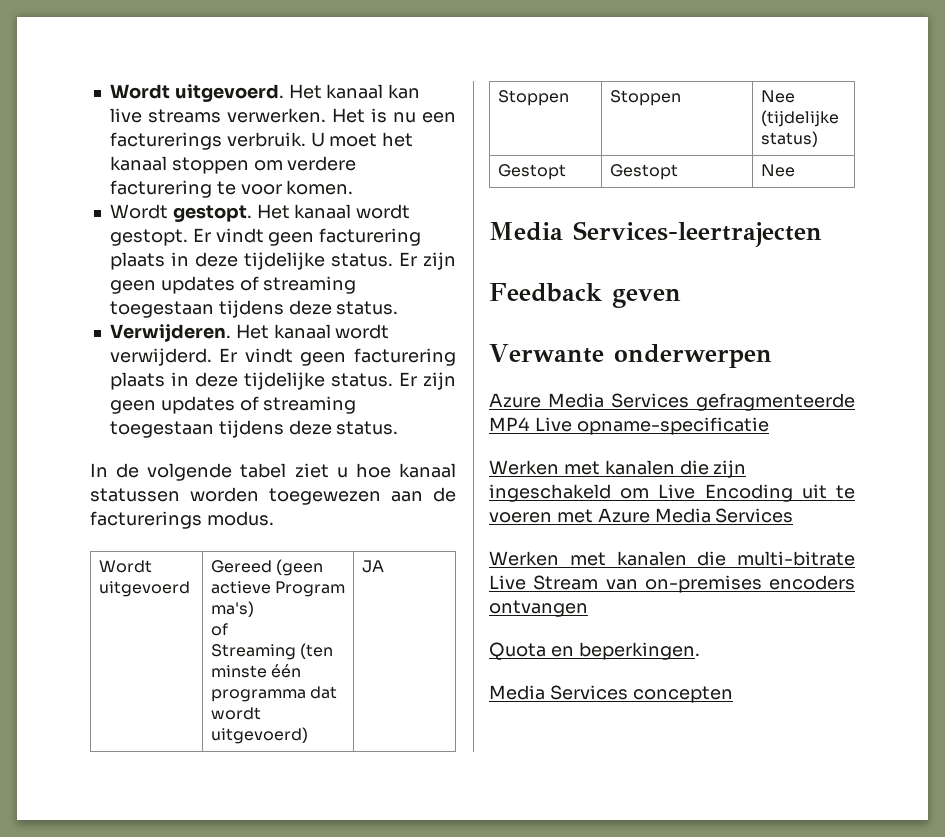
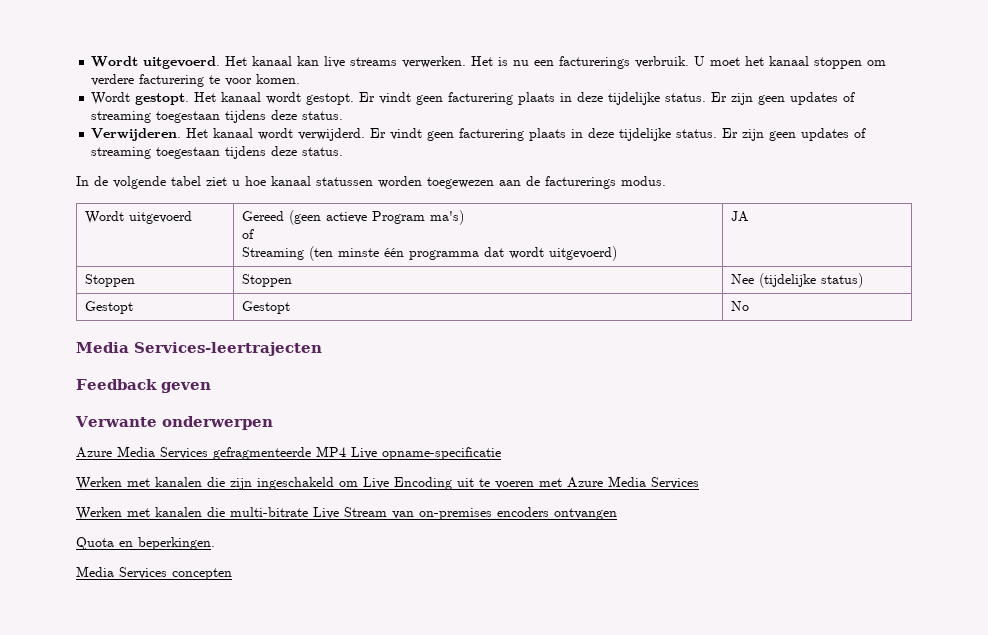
- Gestopt | Gestopt | Nee
+ Gestopt | Gestopt | No

